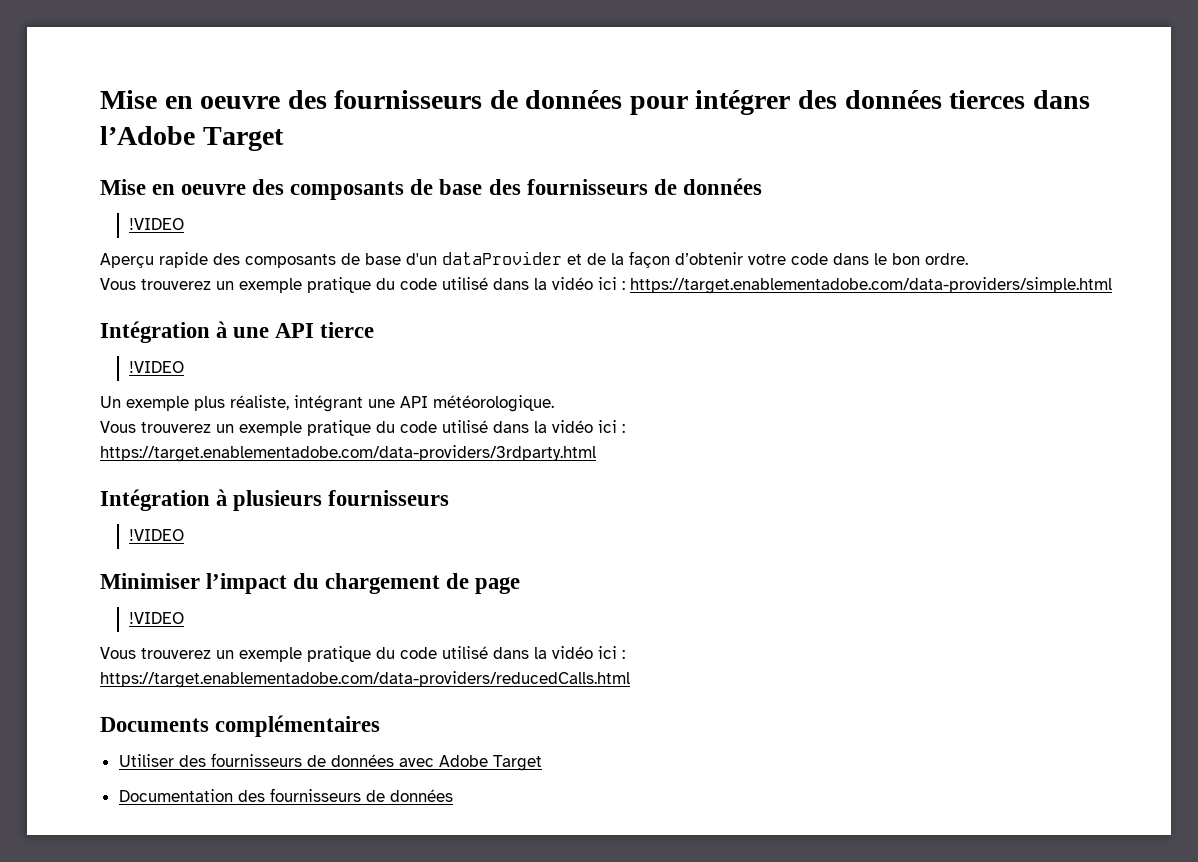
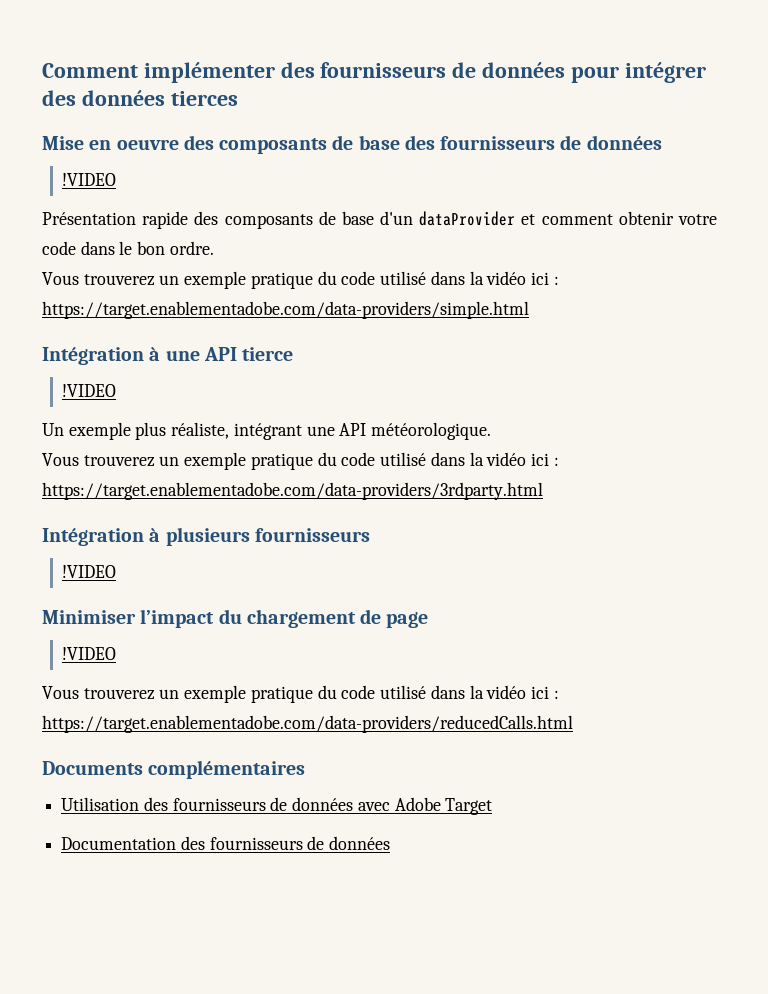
- Mise en oeuvre des fournisseurs de données pour intégrer des données tierces dans l’Adobe Target
+ Comment implémenter des fournisseurs de données pour intégrer des données tierces
- Aperçu rapide des composants de base d'un dataProvider et de la façon d’obtenir votre code dans le bon ordre.
+ Présentation rapide des composants de base d'un dataProvider et comment obtenir votre code dans le bon ordre.
- Utiliser des fournisseurs de données avec Adobe Target
+ Utilisation des fournisseurs de données avec Adobe Target

